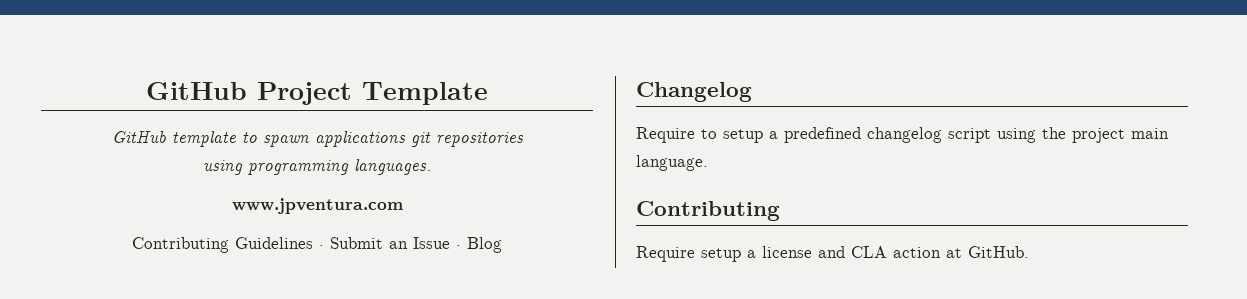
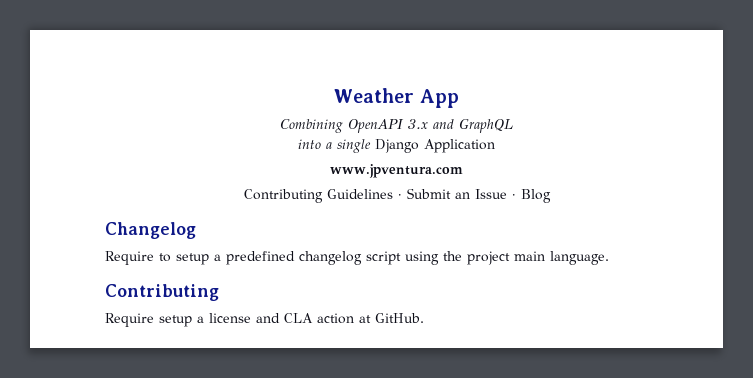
- GitHub Project Template
- GitHub template to spawn applications git repositories
- using programming languages.
+ Weather App
+ Combining OpenAPI 3.x and GraphQL
+ into a single Django Application

